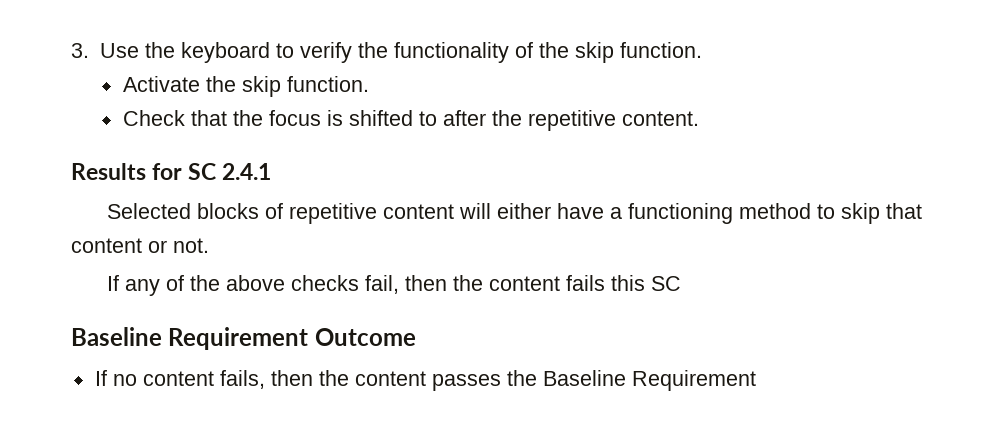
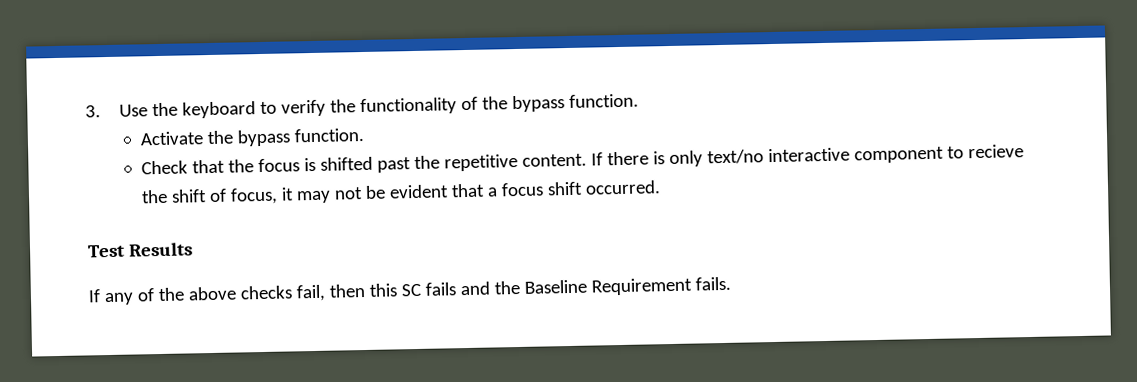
- 3. Use the keyboard to verify the functionality of the skip function.
+ 3. Use the keyboard to verify the functionality of the bypass function.
- Activate the skip function.
+ Activate the bypass function.
- Check that the focus is shifted to after the repetitive content.
- Results for SC 2.4.1
- Selected blocks of repetitive content will either have a functioning method to skip that content or not.
+ Check that the focus is shifted past the repetitive content. If there is only text/no interactive component to recieve the shift of focus, it may not be evident that a focus shift occurred.
+ Test Results
- If any of the above checks fail, then the content fails this SC
- Baseline Requirement Outcome
- If no content fails, then the content passes the Baseline Requirement
+ If any of the above checks fail, then this SC fails and the Baseline Requirement fails.

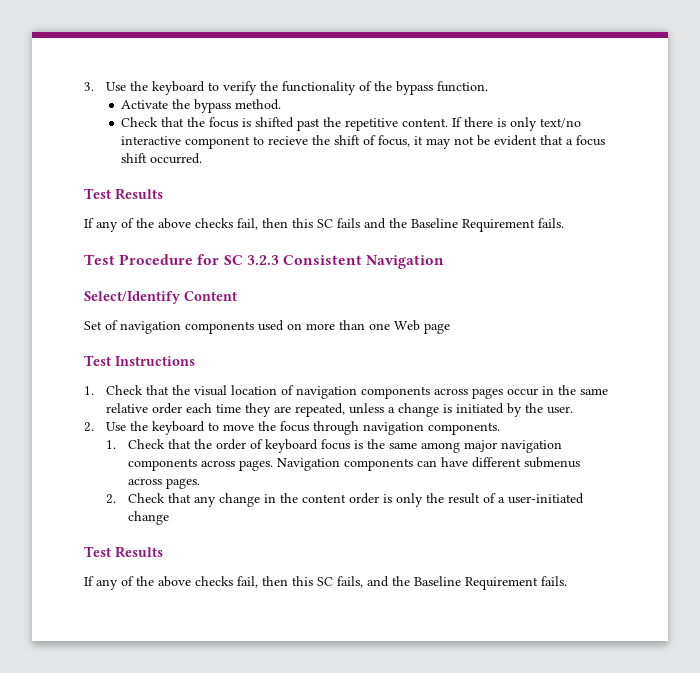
- Activate the bypass function.
+ Activate the bypass method.
+ Test Procedure for SC 3.2.3 Consistent Navigation
+ Select/Identify Content
+ Set of navigation components used on more than one Web page
+ Test Instructions
+ 1. Check that the visual location of navigation components across pages occur in the same relative order each time they are repeated, unless a change is initiated by the user.
+ 2. Use the keyboard to move the focus through navigation components.
+ 1. Check that the order of keyboard focus is the same among major navigation components across pages. Navigation components can have different submenus across pages.
+ 2. Check that any change in the content order is only the result of a user-initiated change
+ Test Results
+ If any of the above checks fail, then this SC fails, and the Baseline Requirement fails.

